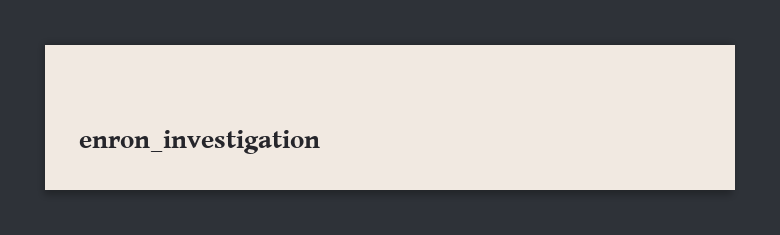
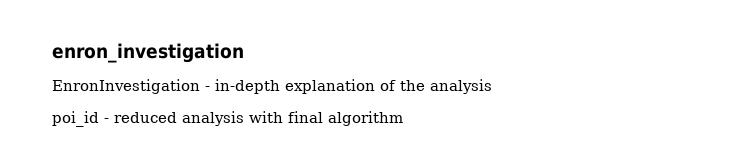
+ EnronInvestigation - in-depth explanation of the analysis
+ poi_id - reduced analysis with final algorithm

